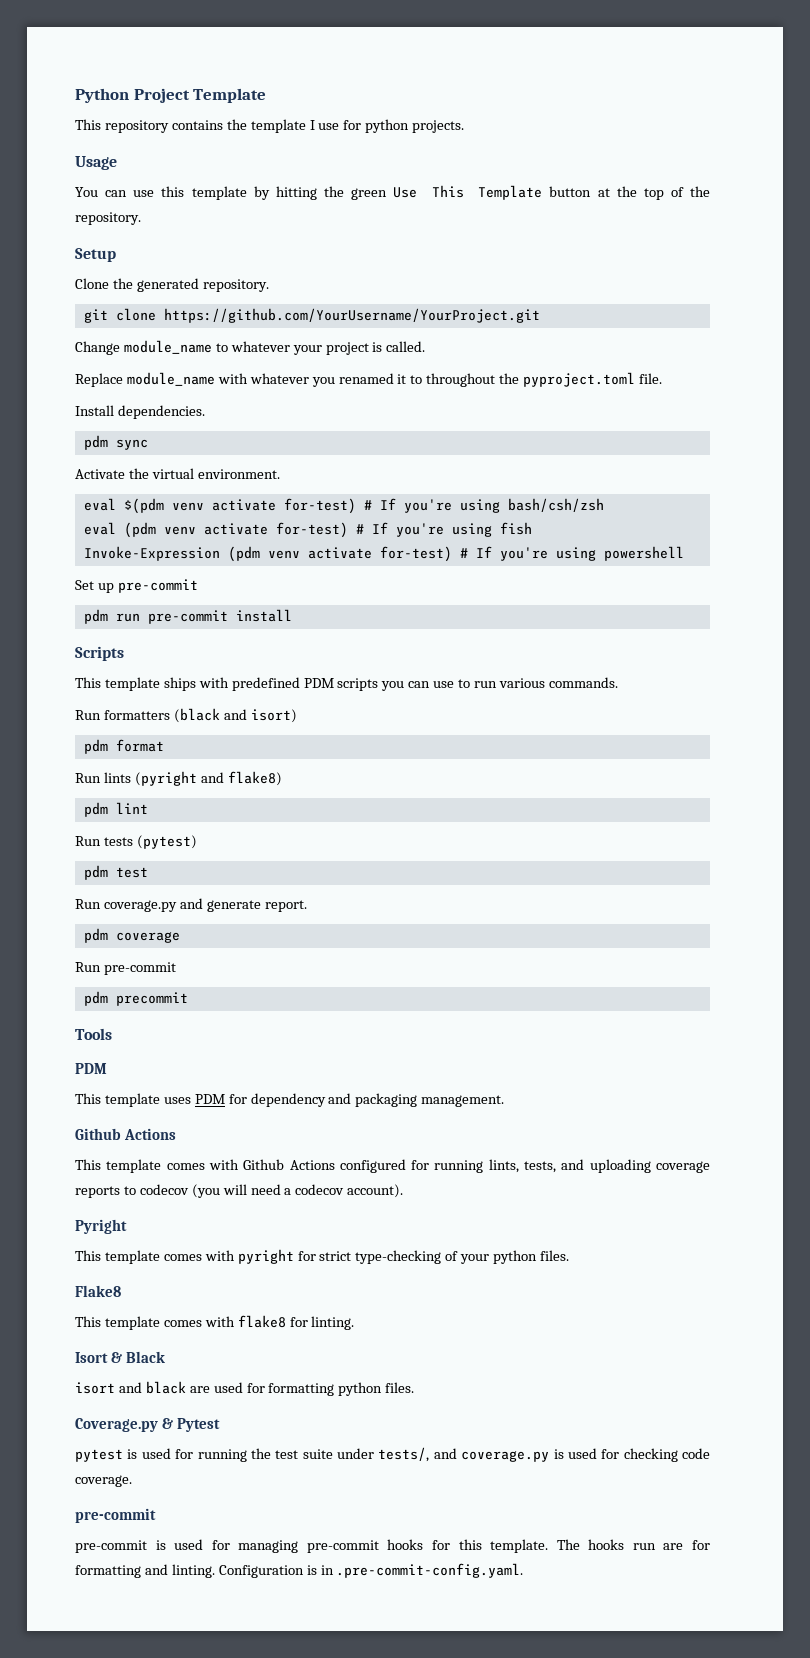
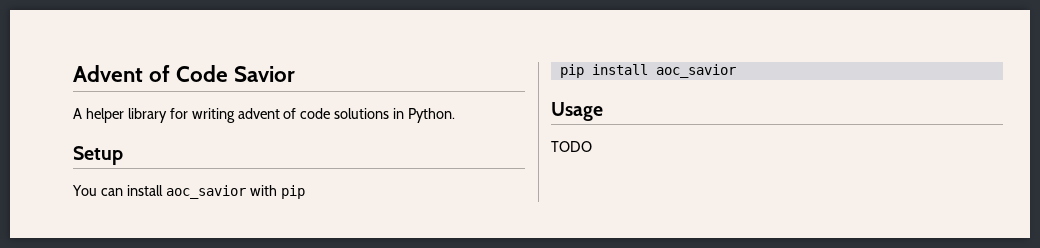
- Python Project Template
- This repository contains the template I use for python projects.
+ Advent of Code Savior
+ A helper library for writing advent of code solutions in Python.
+ Setup
+ You can install aoc_savior with pip
+ pip install aoc_savior
  Usage
- You can use this template by hitting the green Use This Template button at the top of the repository.
- Setup
- Clone the generated repository.
- git clone https://github.com/YourUsername/YourProject.git
- Change module_name to whatever your project is called.
- Replace module_name with whatever you renamed it to throughout the pyproject.toml file.
- Install dependencies.
- pdm sync
- Activate the virtual environment.
- eval $(pdm venv activate for-test) # If you're using bash/csh/zsh
- eval (pdm venv activate for-test) # If you're using fish
- Invoke-Expression (pdm venv activate for-test) # If you're using powershell
- Set up pre-commit
- pdm run pre-commit install
- Scripts
- This template ships with predefined PDM scripts you can use to run various commands.
- Run formatters (black and isort)
- pdm format
- Run lints (pyright and flake8)
- pdm lint
- Run tests (pytest)
- pdm test
- Run coverage.py and generate report.
- pdm coverage
- Run pre-commit
- pdm precommit
- Tools
- PDM
- This template uses PDM for dependency and packaging management.
- Github Actions
- This template comes with Github Actions configured for running lints, tests, and uploading coverage reports to codecov (you will need a codecov account).
- Pyright
- This template comes with pyright for strict type-checking of your python files.
- Flake8
- This template comes with flake8 for linting.
- Isort & Black
- isort and black are used for formatting python files.
- Coverage.py & Pytest
- pytest is used for running the test suite under tests/, and coverage.py is used for checking code coverage.
- pre-commit
- pre-commit is used for managing pre-commit hooks for this template. The hooks run are for formatting and linting. Configuration is in .pre-commit-config.yaml.
+ TODO

